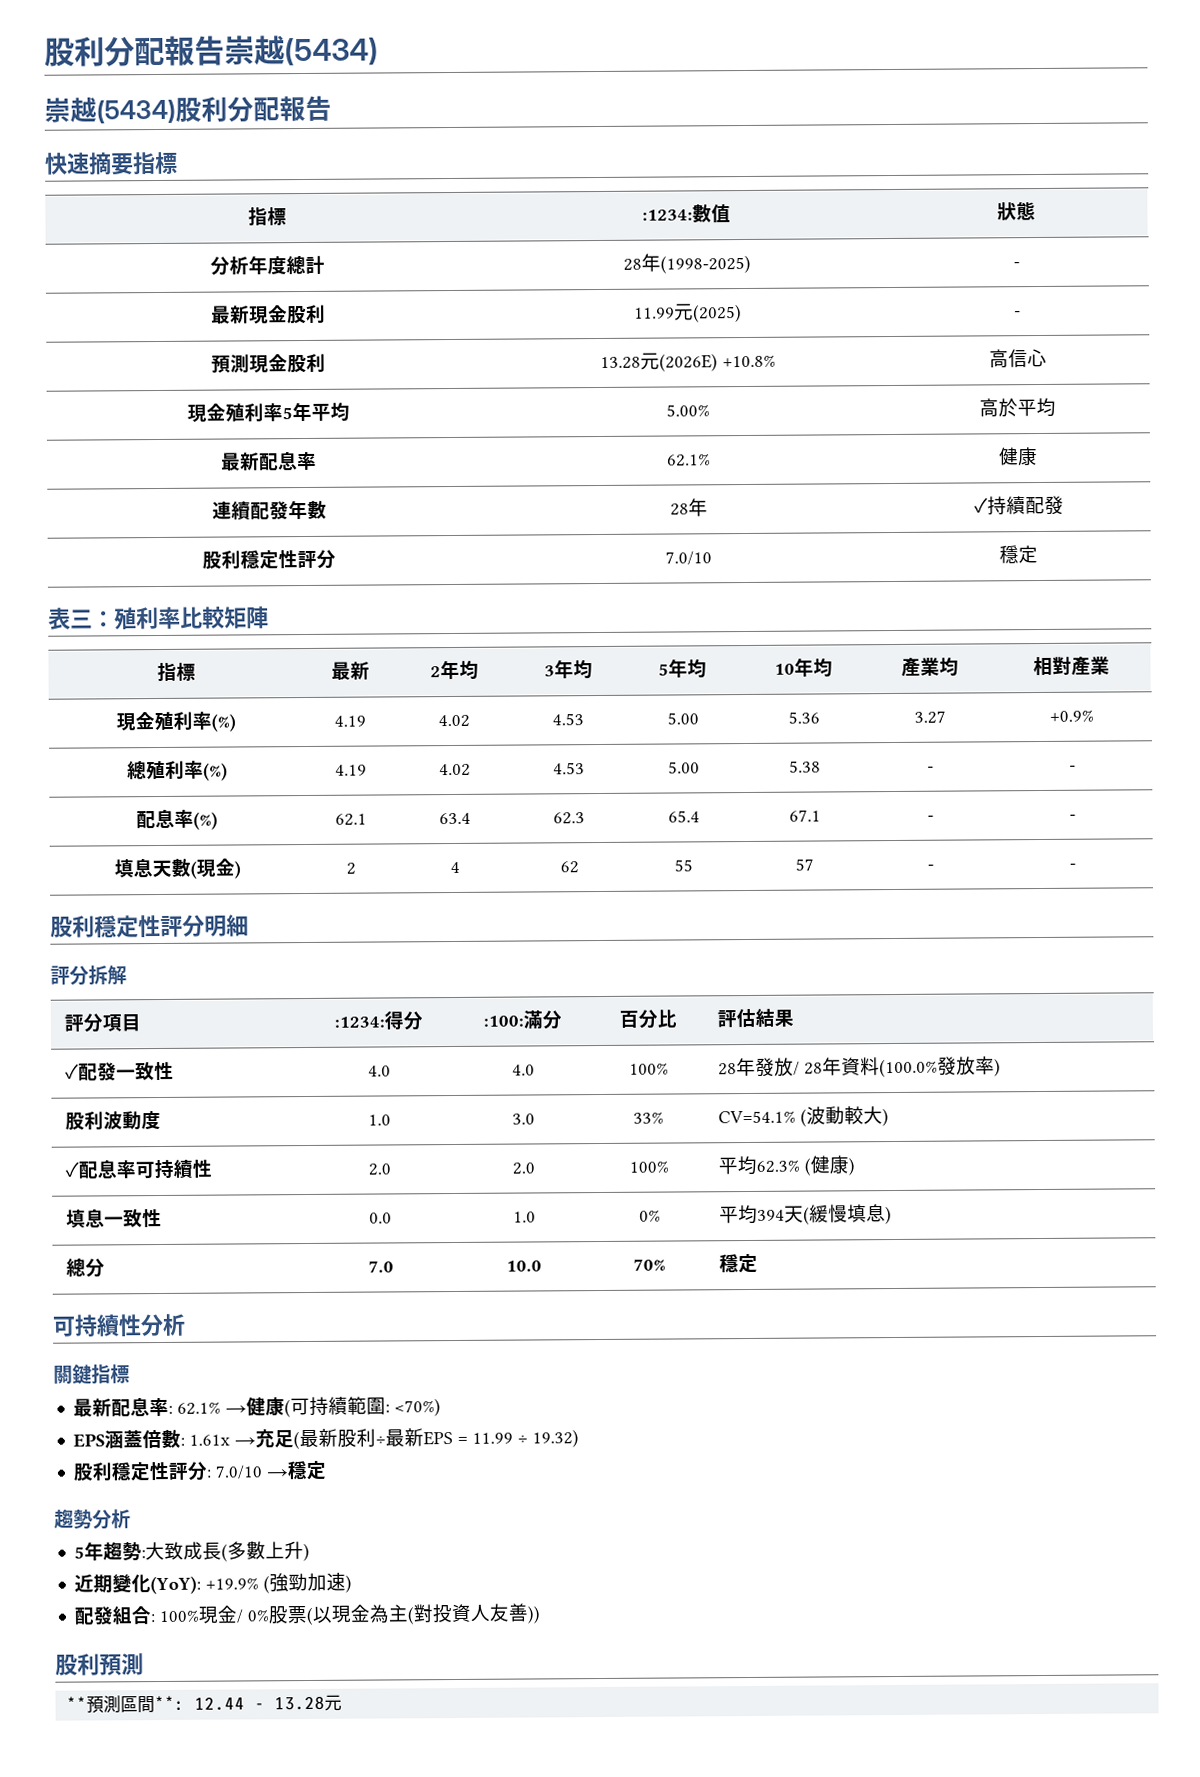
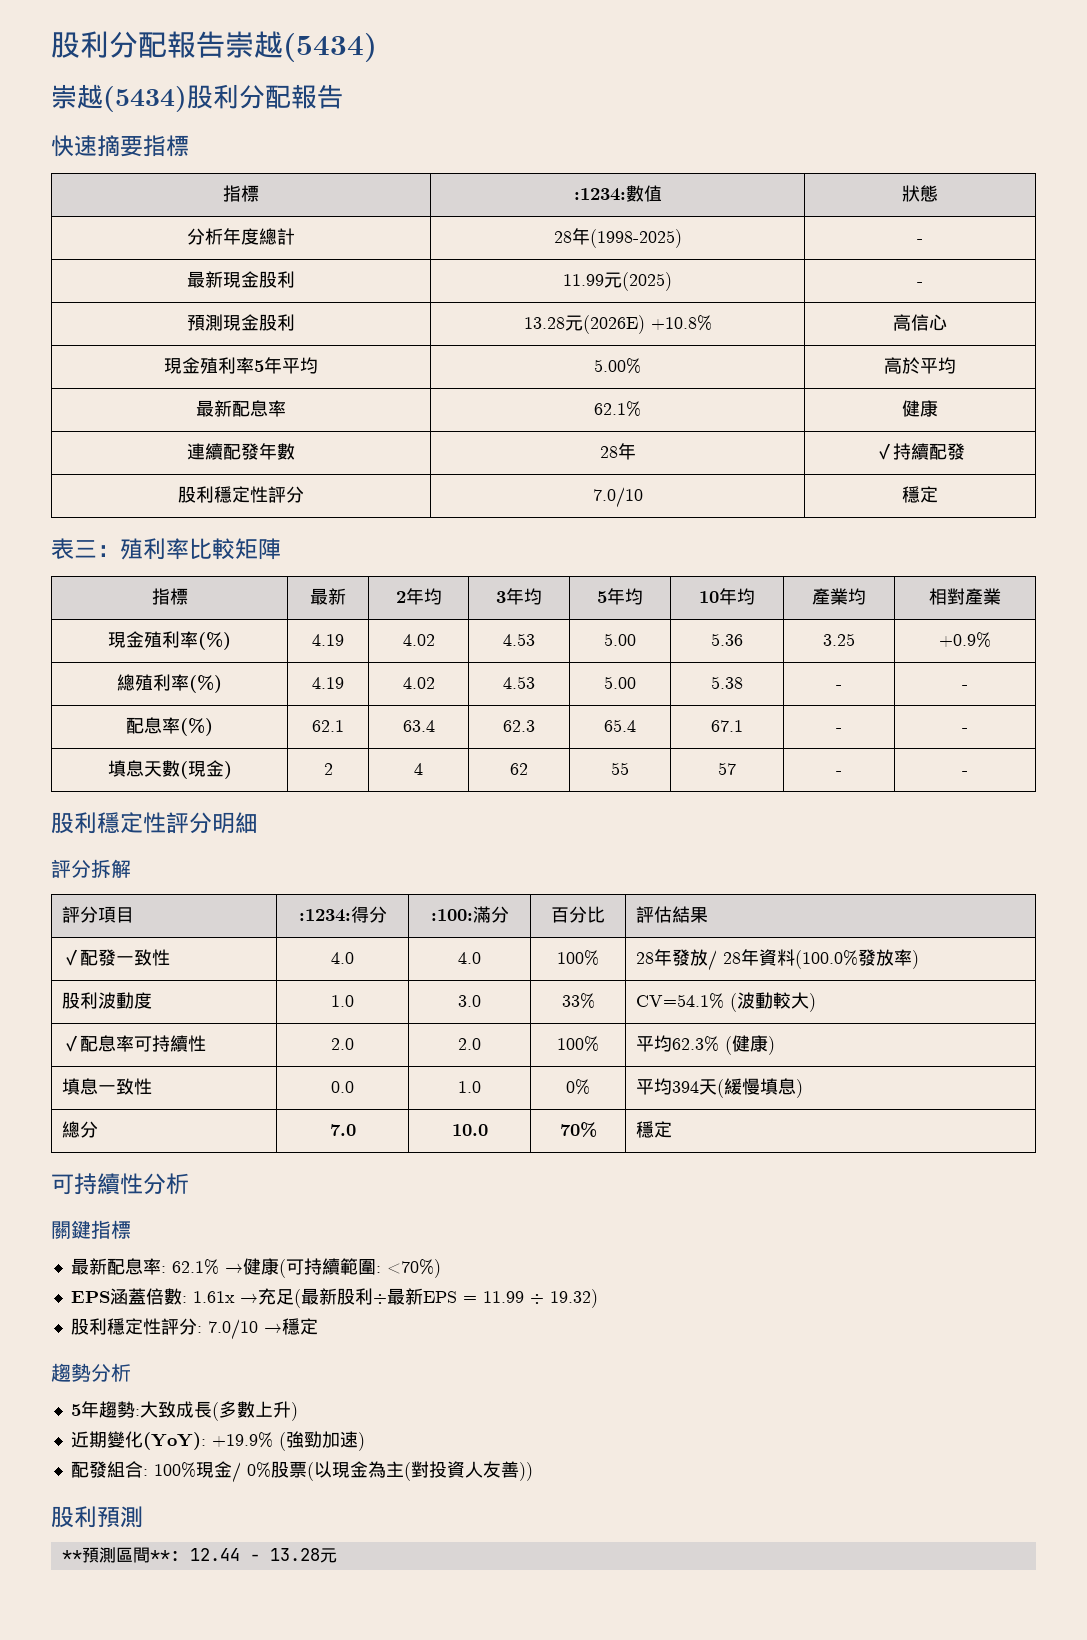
- 現金殖利率(%) | 4.19 | 4.02 | 4.53 | 5.00 | 5.36 | 3.27 | +0.9%
+ 現金殖利率(%) | 4.19 | 4.02 | 4.53 | 5.00 | 5.36 | 3.25 | +0.9%

